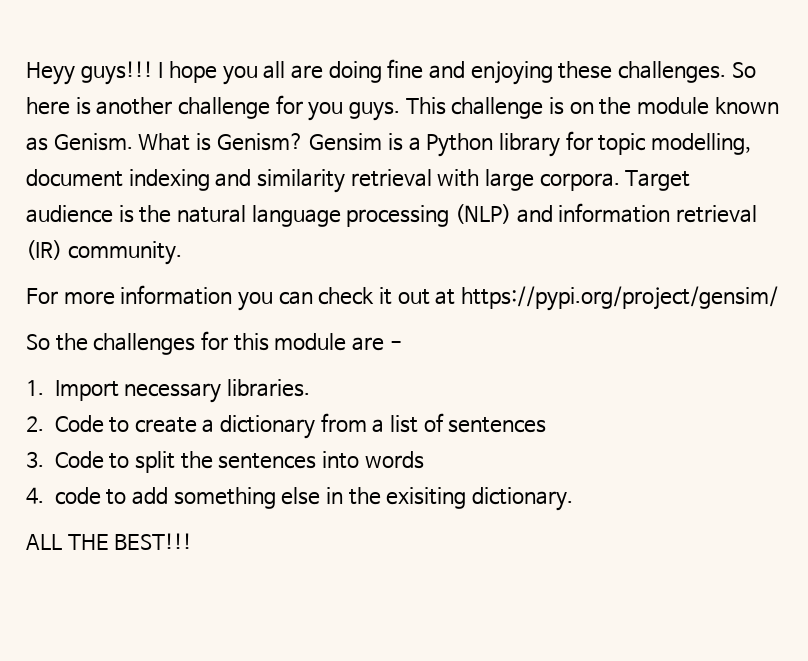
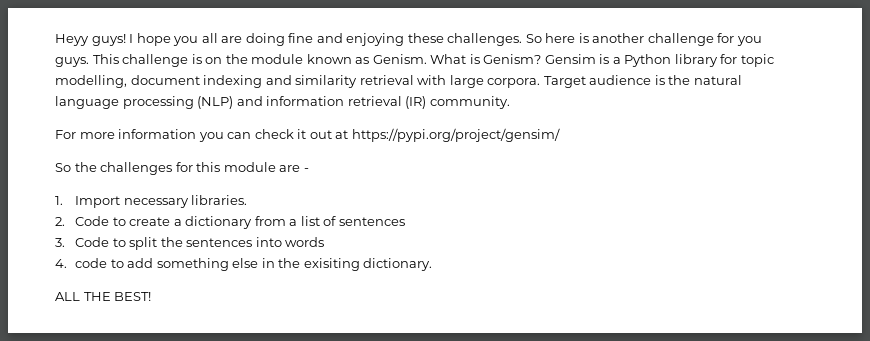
- Heyy guys!!!
+ Heyy guys!
- ALL THE BEST!!!
+ ALL THE BEST!

